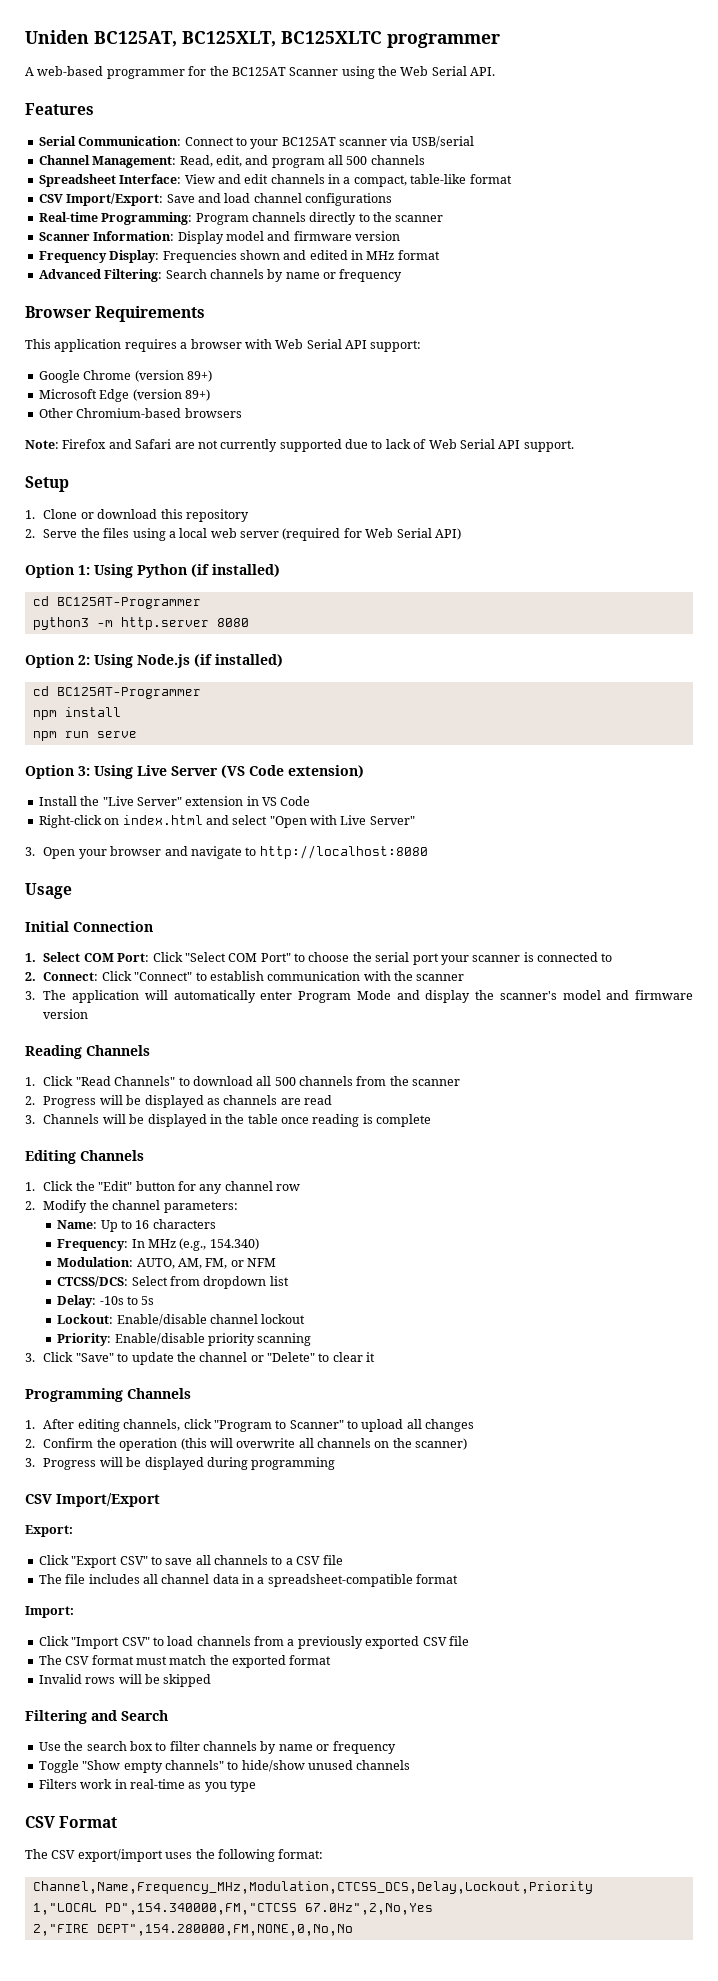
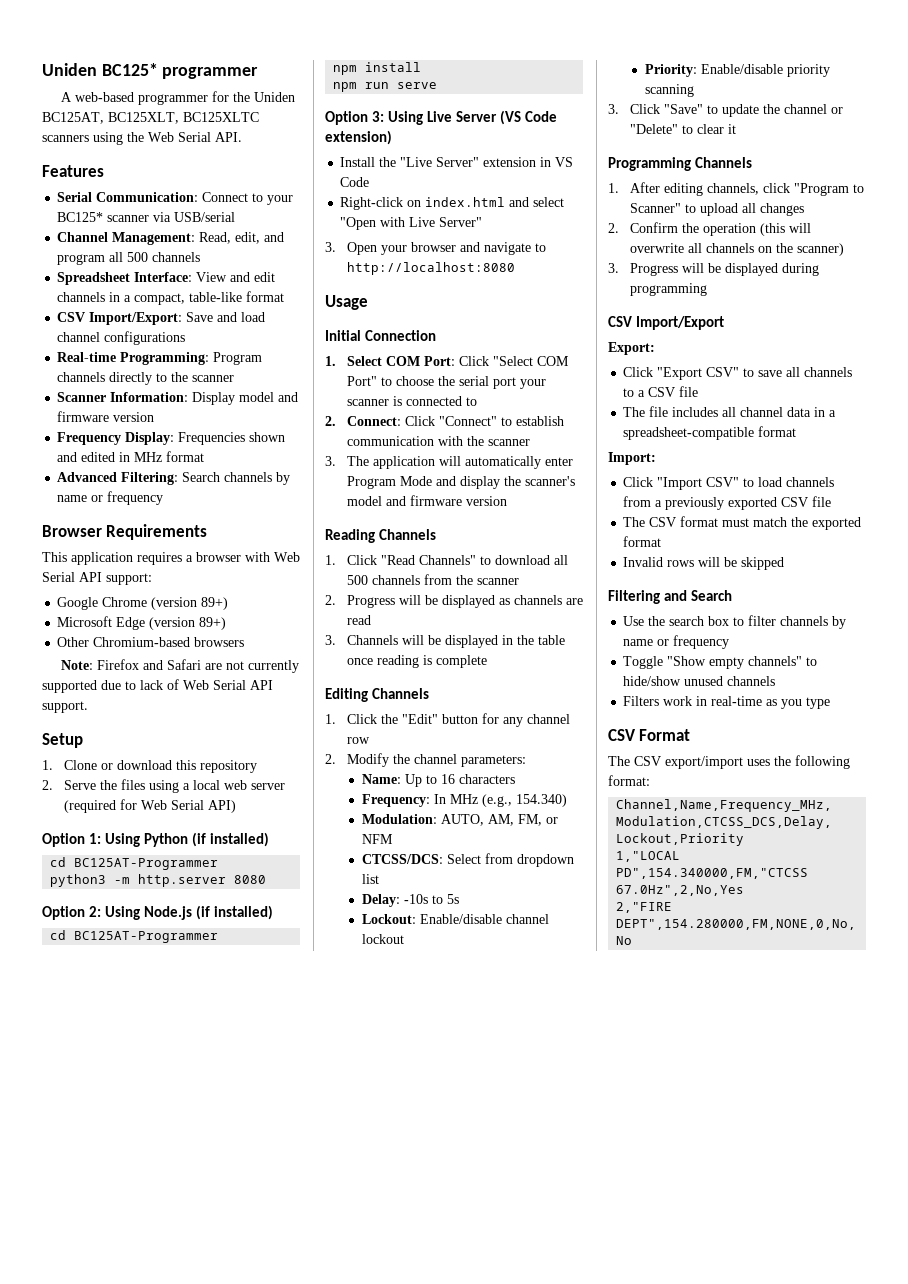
- Uniden BC125AT, BC125XLT, BC125XLTC programmer
+ Uniden BC125* programmer
- A web-based programmer for the BC125AT Scanner using the Web Serial API.
+ A web-based programmer for the Uniden BC125AT, BC125XLT, BC125XLTC scanners using the Web Serial API.
- Serial Communication: Connect to your BC125AT scanner via USB/serial
+ Serial Communication: Connect to your BC125* scanner via USB/serial

